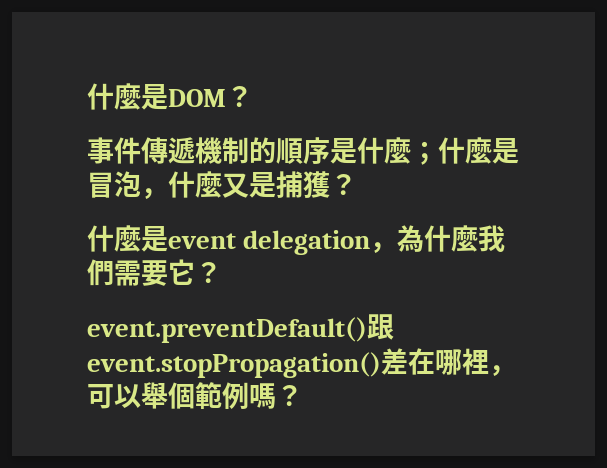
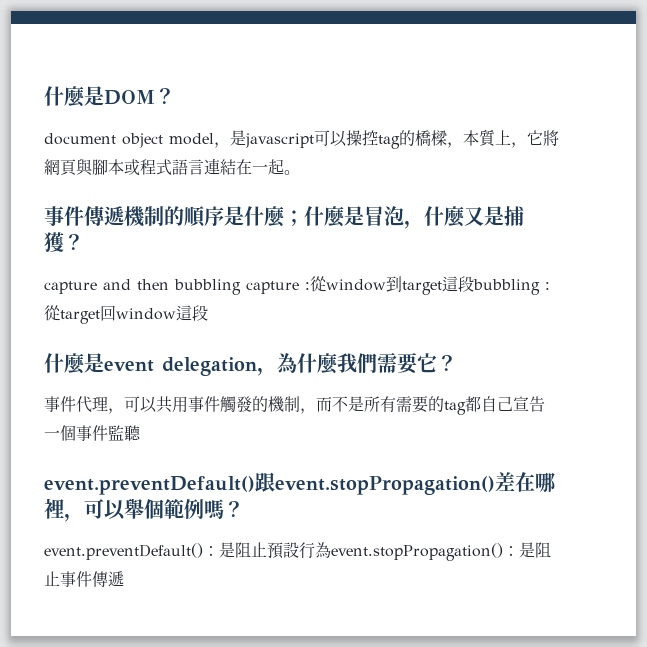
+ document object model，是javascript可以操控tag的橋樑，本質上，它將網頁與腳本或程式語言連結在一起。
+ capture and then bubbling capture :從window到target這段bubbling :從target回window這段
+ 事件代理，可以共用事件觸發的機制，而不是所有需要的tag都自己宣告一個事件監聽
+ event.preventDefault()：是阻止預設行為event.stopPropagation()：是阻止事件傳遞

